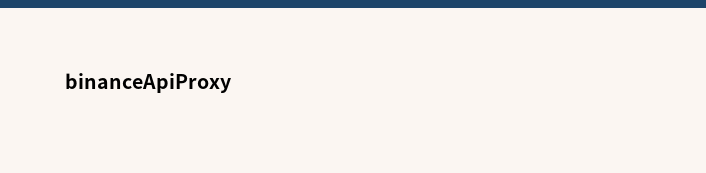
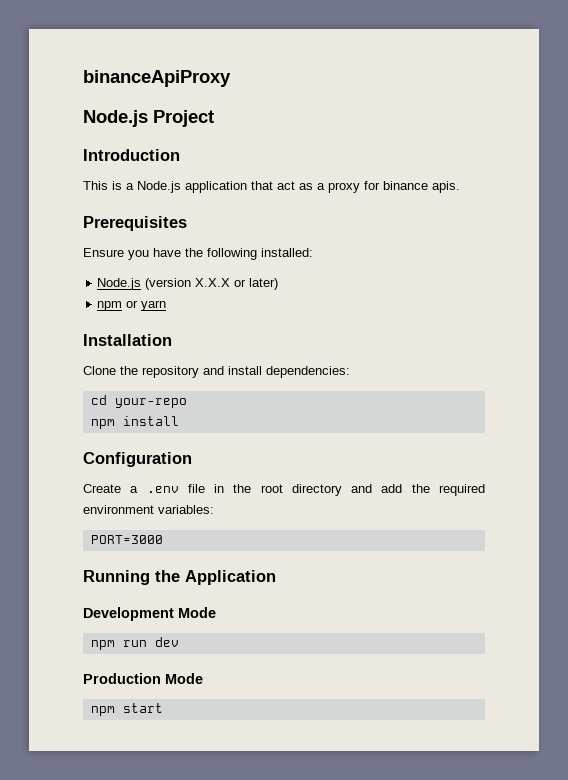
+ Node.js Project
+ Introduction
+ This is a Node.js application that act as a proxy for binance apis.
+ Prerequisites
+ Ensure you have the following installed:
+ Node.js (version X.X.X or later)
+ npm or yarn
+ Installation
+ Clone the repository and install dependencies:
+ cd your-repo
+ npm install
+ Configuration
+ Create a .env file in the root directory and add the required environment variables:
+ PORT=3000
+ Running the Application
+ Development Mode
+ npm run dev
+ Production Mode
+ npm start

